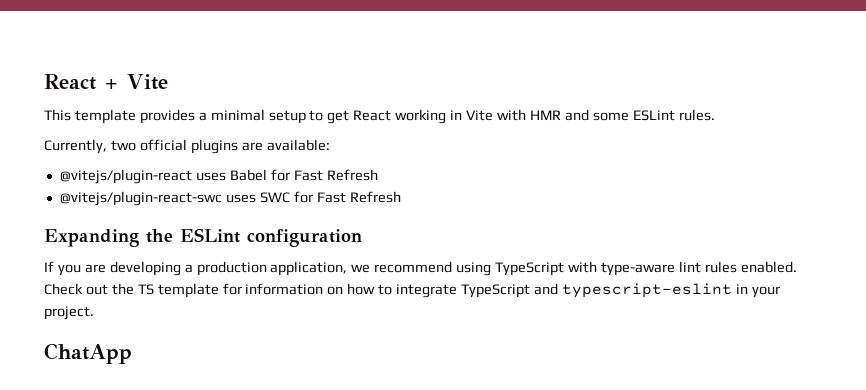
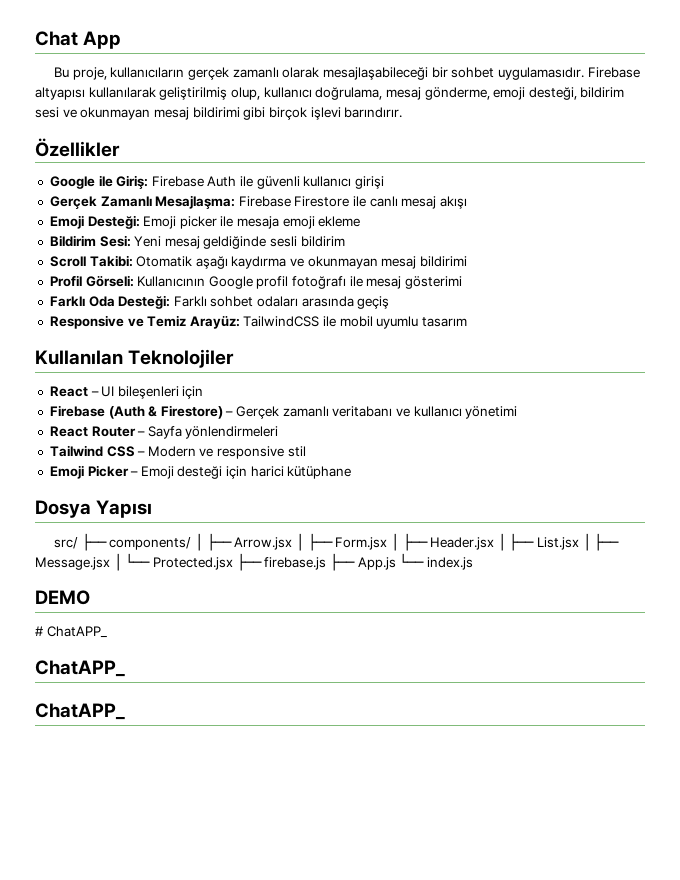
- React + Vite
- This template provides a minimal setup to get React working in Vite with HMR and some ESLint rules.
- Currently, two official plugins are available:
- @vitejs/plugin-react uses Babel for Fast Refresh
- @vitejs/plugin-react-swc uses SWC for Fast Refresh
- Expanding the ESLint configuration
- If you are developing a production application, we recommend using TypeScript with type-aware lint rules enabled. Check out the TS template for information on how to integrate TypeScript and typescript-eslint in your project.
- ChatApp
+ Chat App
+ Bu proje, kullanıcıların gerçek zamanlı olarak mesajlaşabileceği bir sohbet uygulamasıdır. Firebase altyapısı kullanılarak geliştirilmiş olup, kullanıcı doğrulama, mesaj gönderme, emoji desteği, bildirim sesi ve okunmayan mesaj bildirimi gibi birçok işlevi barındırır.
+ Özellikler
+ Google ile Giriş: Firebase Auth ile güvenli kullanıcı girişi
+ Gerçek Zamanlı Mesajlaşma: Firebase Firestore ile canlı mesaj akışı
+ Emoji Desteği: Emoji picker ile mesaja emoji ekleme
+ Bildirim Sesi: Yeni mesaj geldiğinde sesli bildirim
+ Scroll Takibi: Otomatik aşağı kaydırma ve okunmayan mesaj bildirimi
+ Profil Görseli: Kullanıcının Google profil fotoğrafı ile mesaj gösterimi
+ Farklı Oda Desteği: Farklı sohbet odaları arasında geçiş
+ Responsive ve Temiz Arayüz: TailwindCSS ile mobil uyumlu tasarım
+ Kullanılan Teknolojiler
+ React – UI bileşenleri için
+ Firebase (Auth & Firestore) – Gerçek zamanlı veritabanı ve kullanıcı yönetimi
+ React Router – Sayfa yönlendirmeleri
+ Tailwind CSS – Modern ve responsive stil
+ Emoji Picker – Emoji desteği için harici kütüphane
+ Dosya Yapısı
+ src/ ├── components/ │ ├── Arrow.jsx │ ├── Form.jsx │ ├── Header.jsx │ ├── List.jsx │ ├── Message.jsx │ └── Protected.jsx ├── firebase.js ├── App.js └── index.js
+ DEMO
+ # ChatAPP_
+ ChatAPP_
+ ChatAPP_

